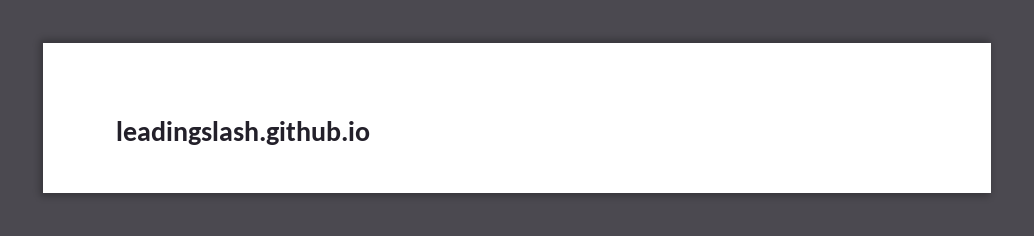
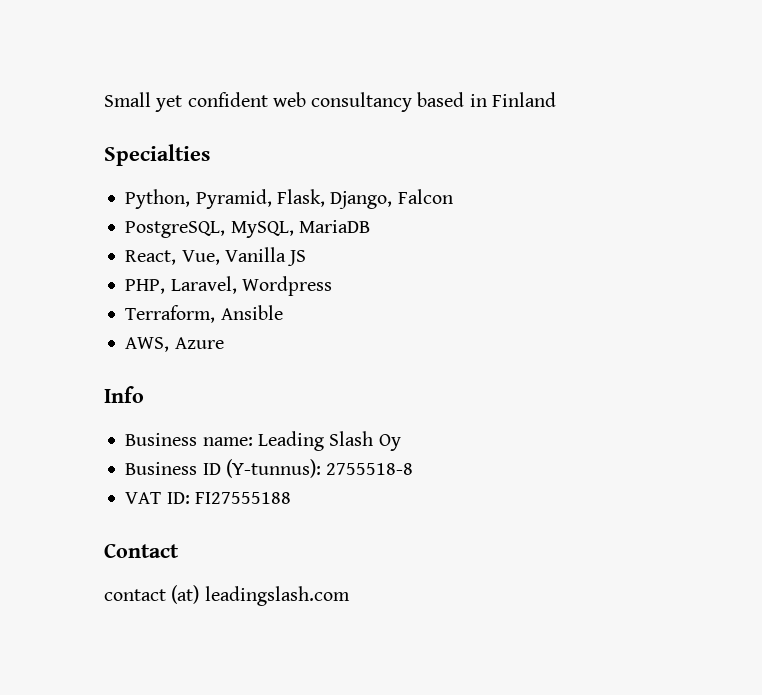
- leadingslash.github.io
+ Small yet confident web consultancy based in Finland
+ Specialties
+ Python, Pyramid, Flask, Django, Falcon
+ PostgreSQL, MySQL, MariaDB
+ React, Vue, Vanilla JS
+ PHP, Laravel, Wordpress
+ Terraform, Ansible
+ AWS, Azure
+ Info
+ Business name: Leading Slash Oy
+ Business ID (Y-tunnus): 2755518-8
+ VAT ID: FI27555188
+ Contact
+ contact (at) leadingslash.com

